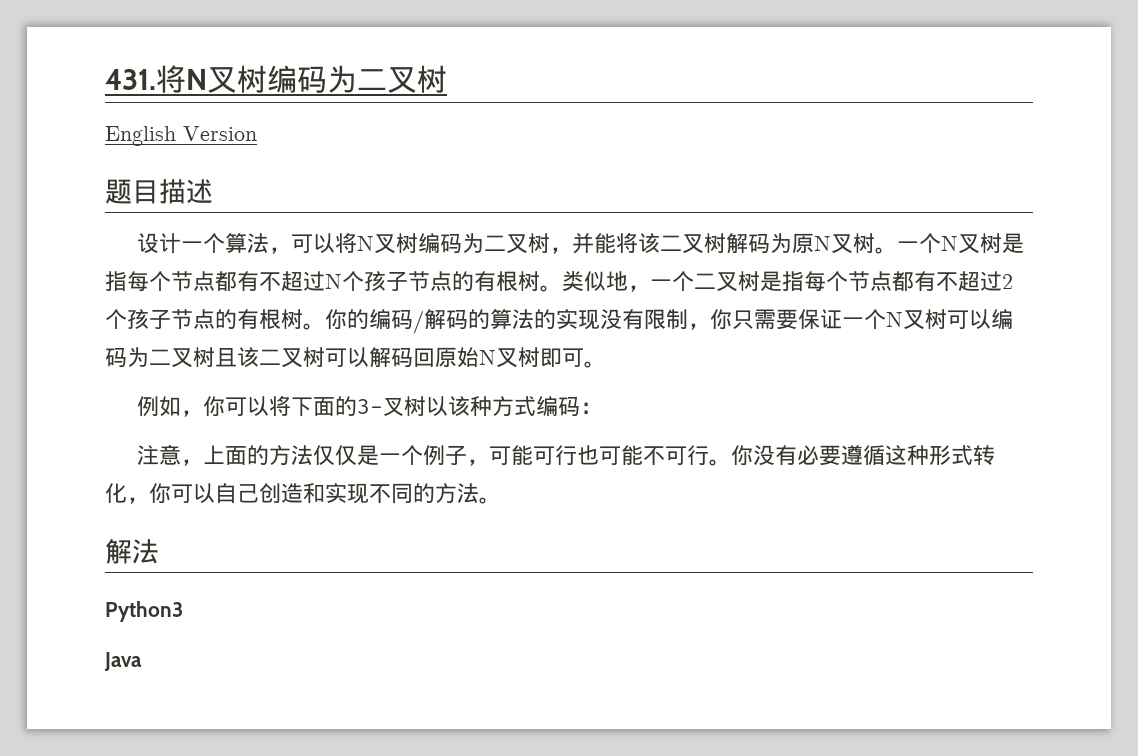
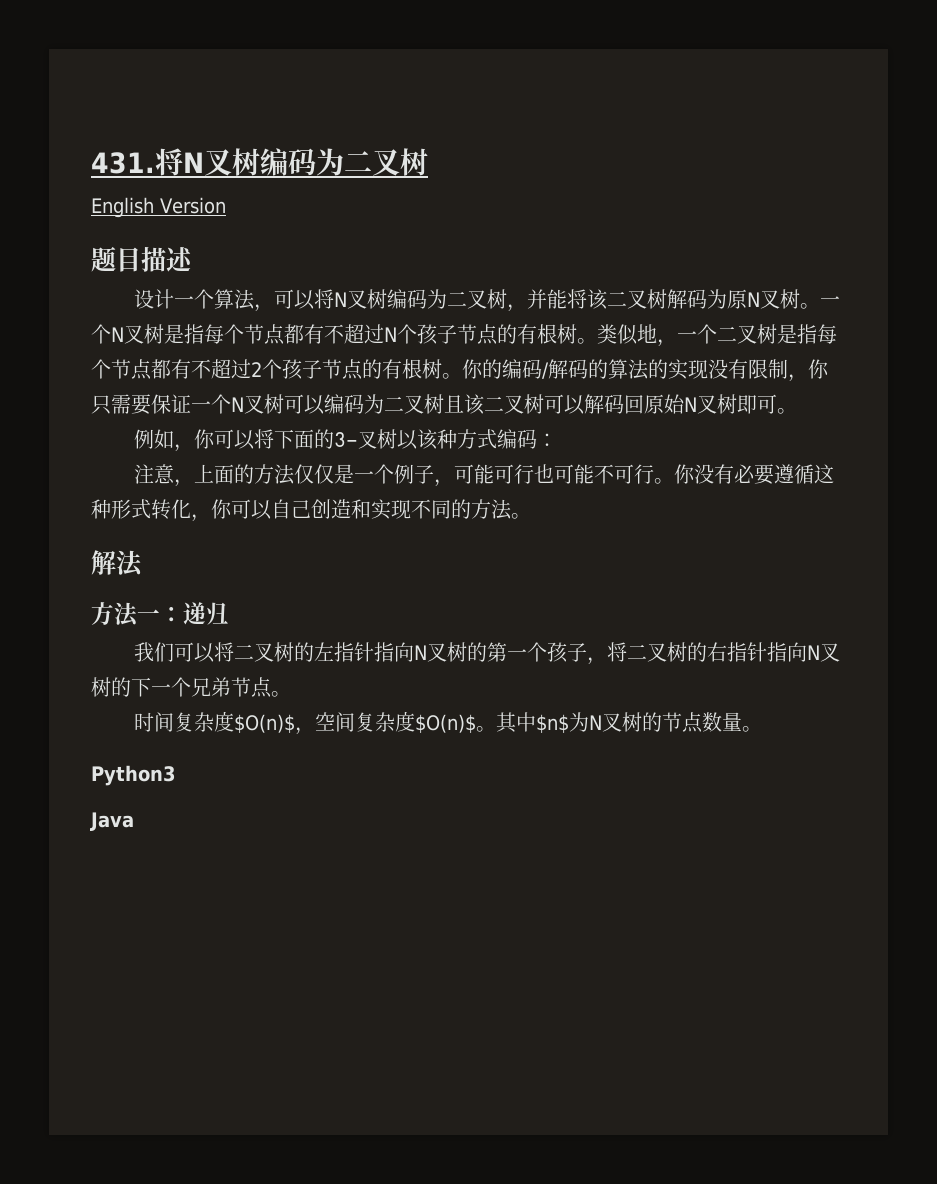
+ 方法一：递归
+ 我们可以将二叉树的左指针指向N叉树的第一个孩子，将二叉树的右指针指向N叉树的下一个兄弟节点。
+ 时间复杂度$O(n)$，空间复杂度$O(n)$。其中$n$为N叉树的节点数量。

